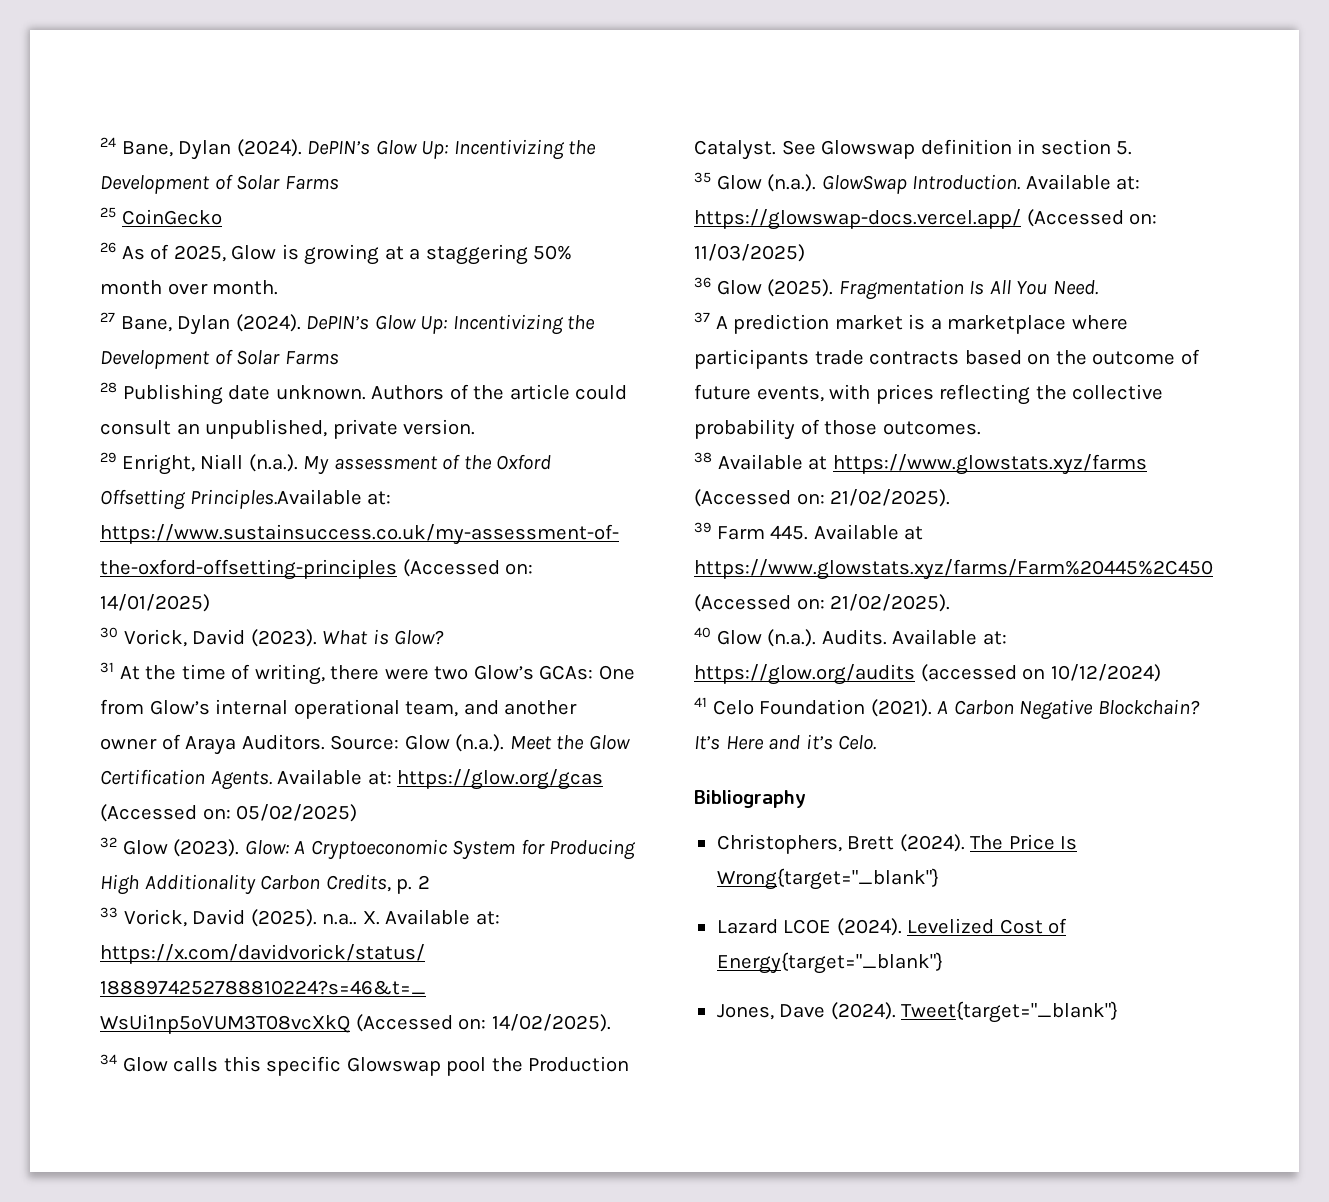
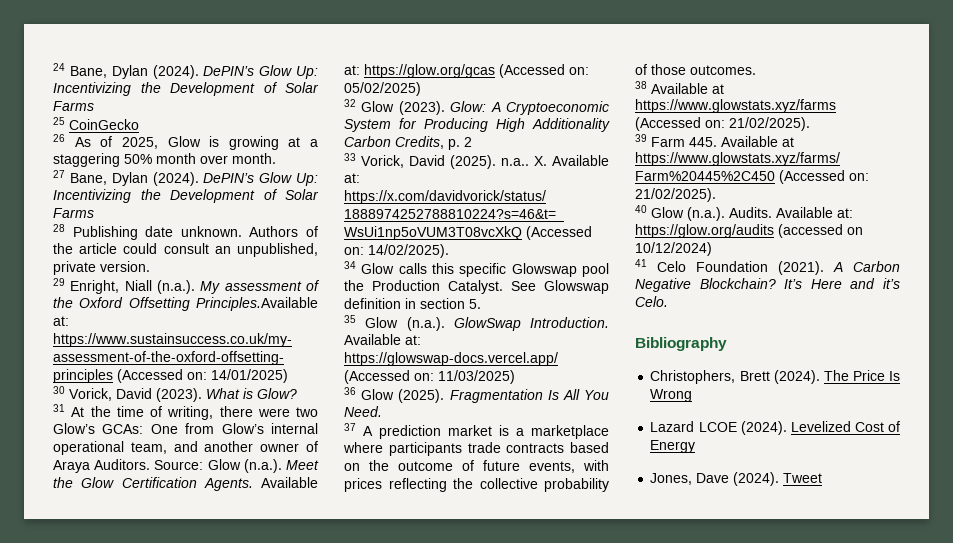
- The Price Is Wrong{target="_blank"}
+ The Price Is Wrong
- Levelized Cost of Energy{target="_blank"}
+ Levelized Cost of Energy
- Tweet{target="_blank"}
+ Tweet

